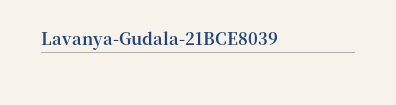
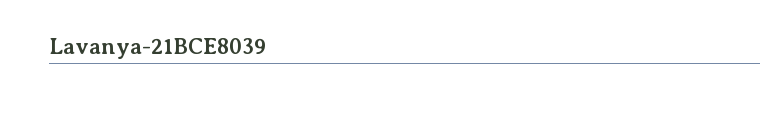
- Lavanya-Gudala-21BCE8039
+ Lavanya-21BCE8039

